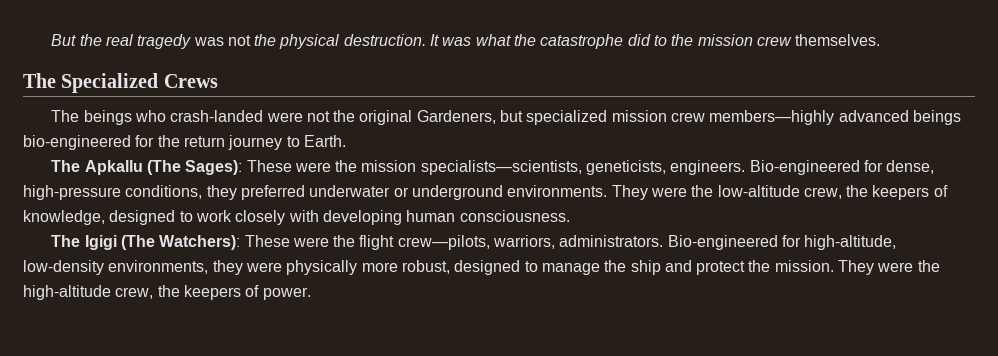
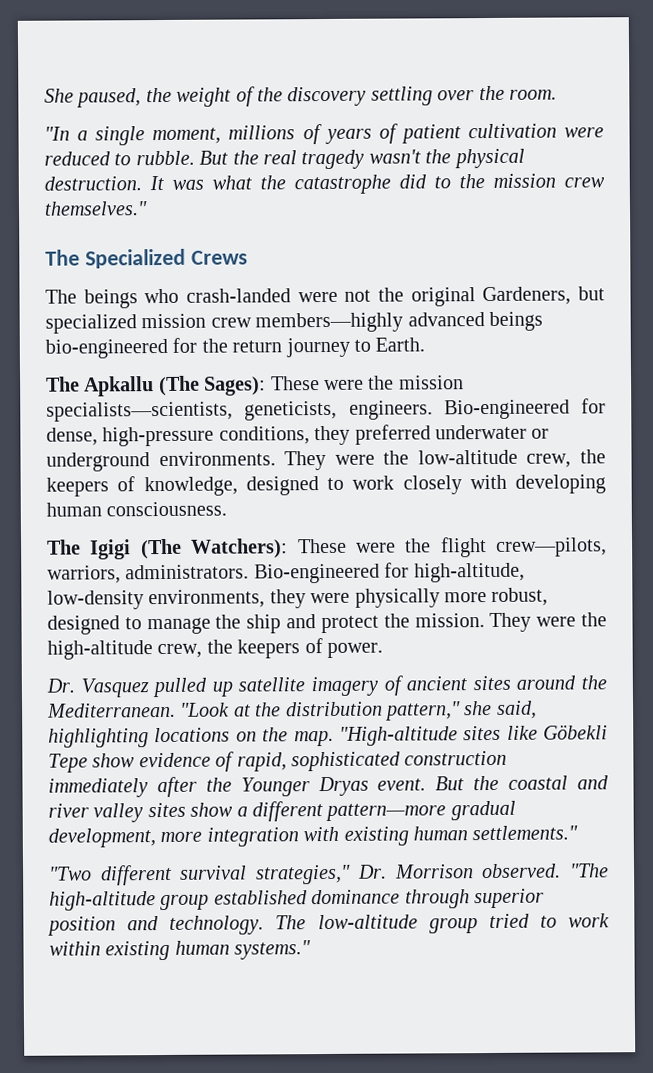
+ She paused, the weight of the discovery settling over the room.
+ "In a single moment, millions of years of patient cultivation were reduced to rubble.
- But the real tragedy was not the physical destruction.
+ But the real tragedy wasn't the physical destruction.
- It was what the catastrophe did to the mission crew themselves.
+ It was what the catastrophe did to the mission crew themselves."
+ Dr. Vasquez pulled up satellite imagery of ancient sites around the Mediterranean. "Look at the distribution pattern," she said, highlighting locations on the map. "High-altitude sites like Göbekli Tepe show evidence of rapid, sophisticated construction immediately after the Younger Dryas event. But the coastal and river valley sites show a different pattern—more gradual development, more integration with existing human settlements."
+ "Two different survival strategies," Dr. Morrison observed. "The high-altitude group established dominance through superior position and technology. The low-altitude group tried to work within existing human systems."

